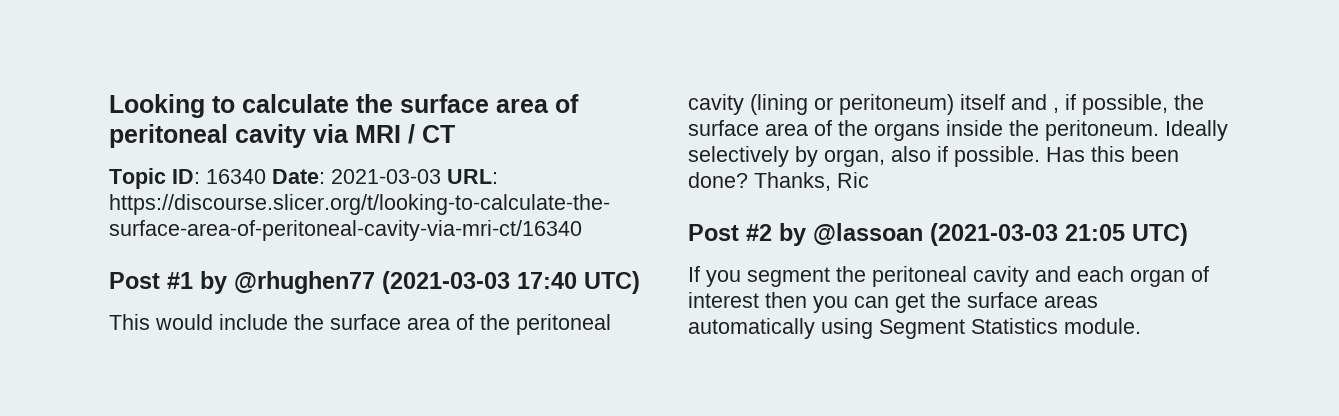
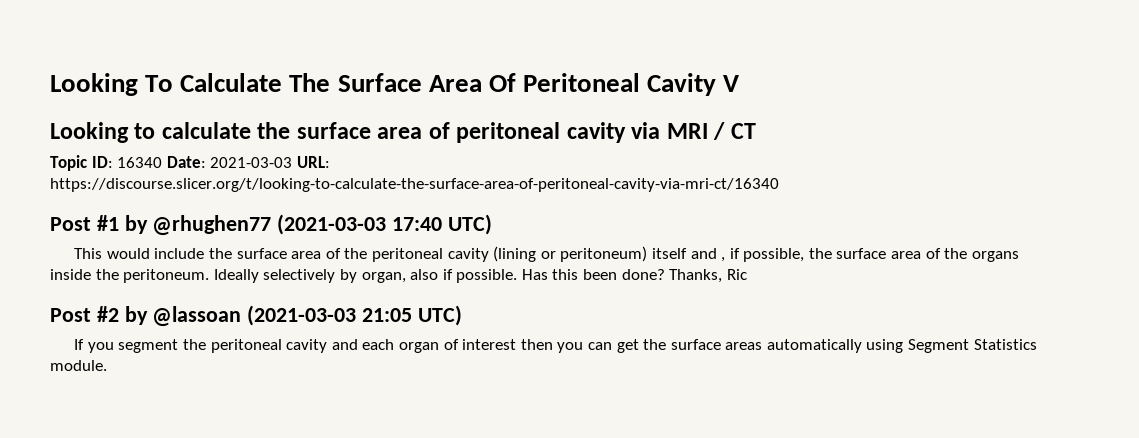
+ Looking To Calculate The Surface Area Of Peritoneal Cavity V

